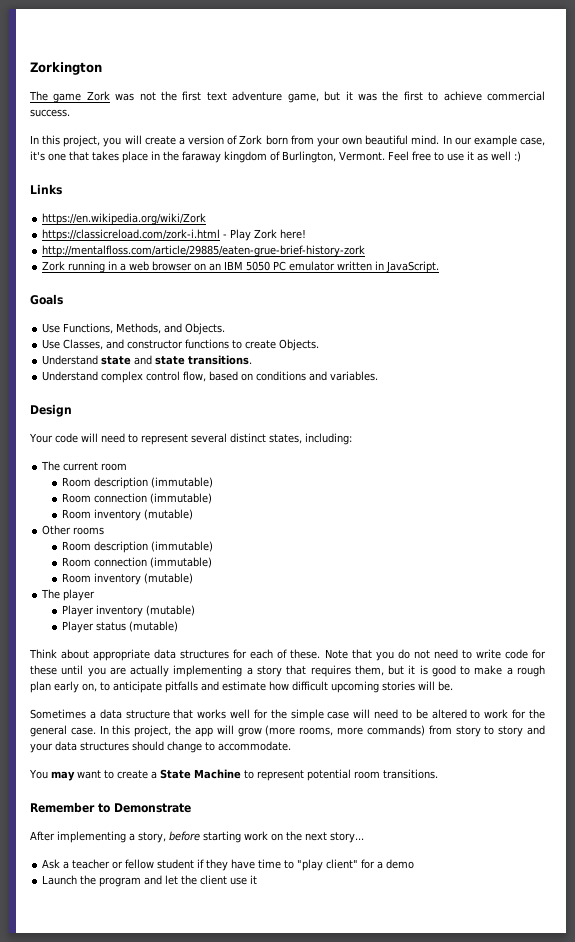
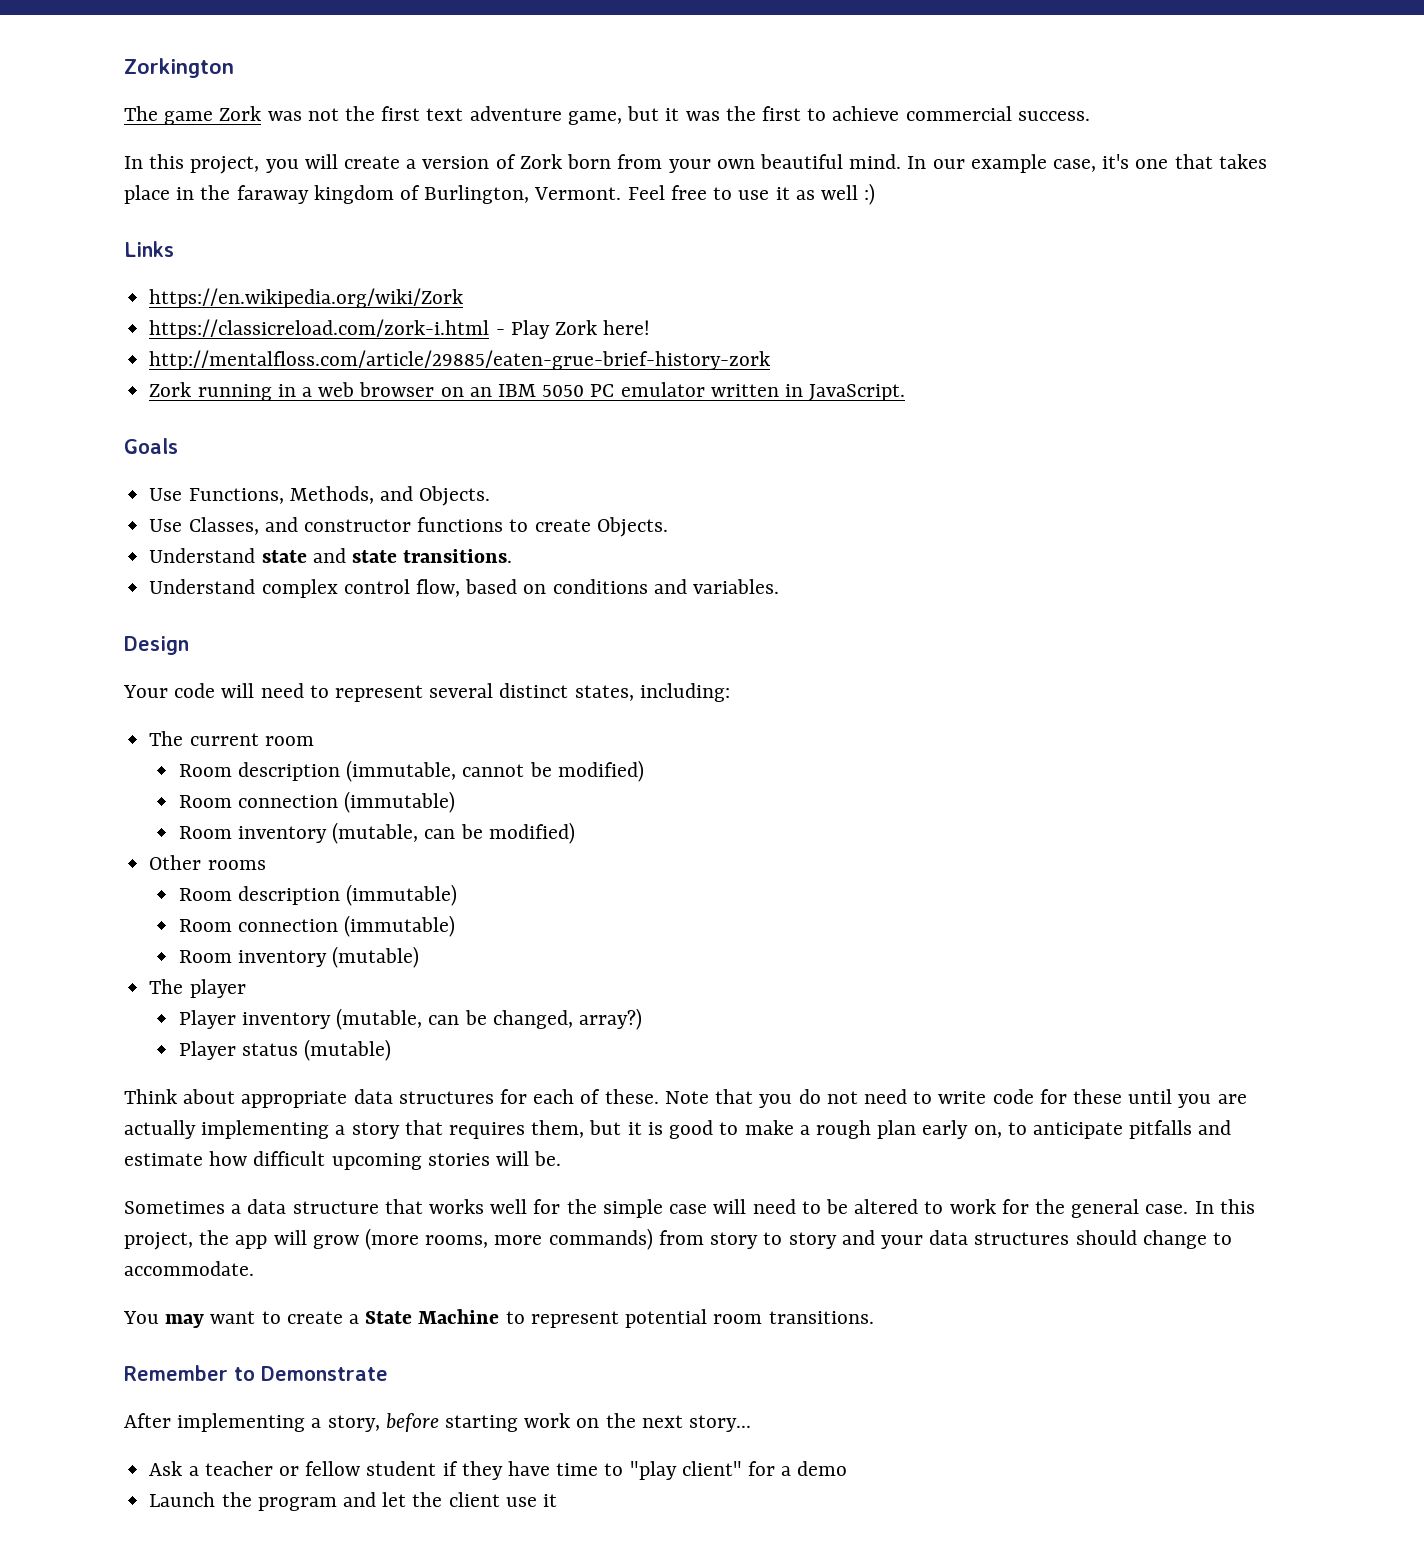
  The current room
- Room description (immutable)
+ Room description (immutable, cannot be modified)
  Room connection (immutable)
- Room inventory (mutable)
+ Room inventory (mutable, can be modified)
- Player inventory (mutable)
+ Player inventory (mutable, can be changed, array?)

